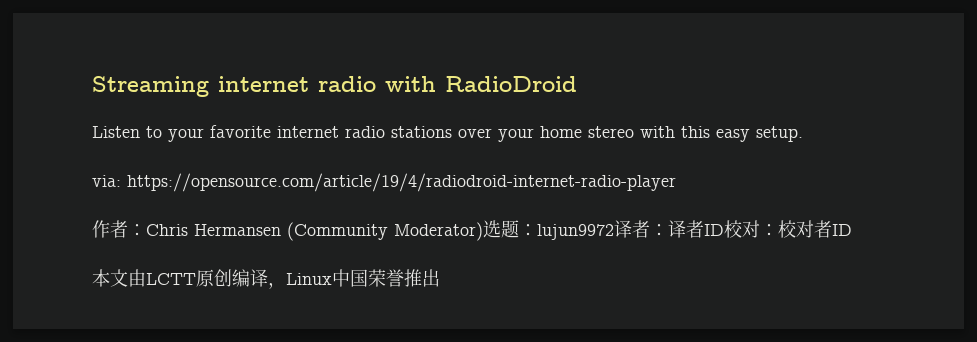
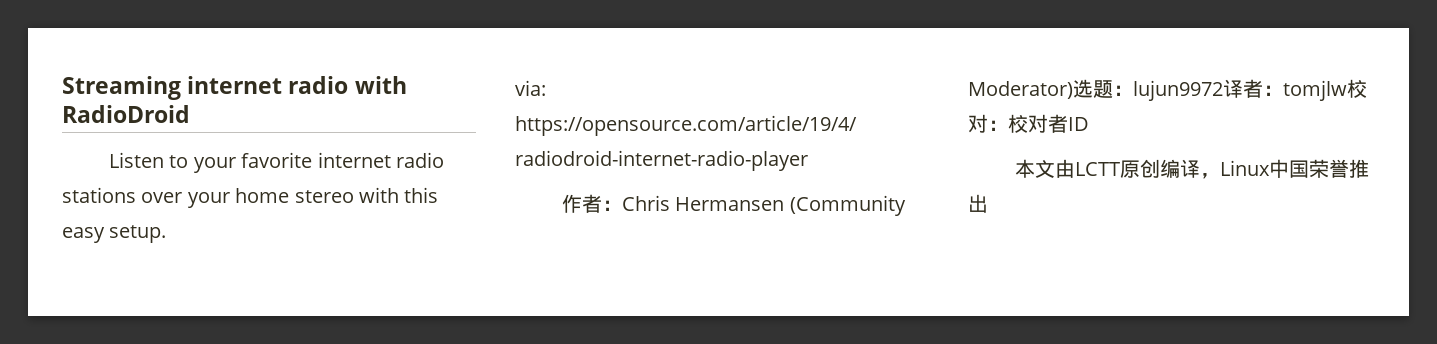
- 作者：Chris Hermansen (Community Moderator)选题：lujun9972译者：译者ID校对：校对者ID
+ 作者：Chris Hermansen (Community Moderator)选题：lujun9972译者：tomjlw校对：校对者ID

